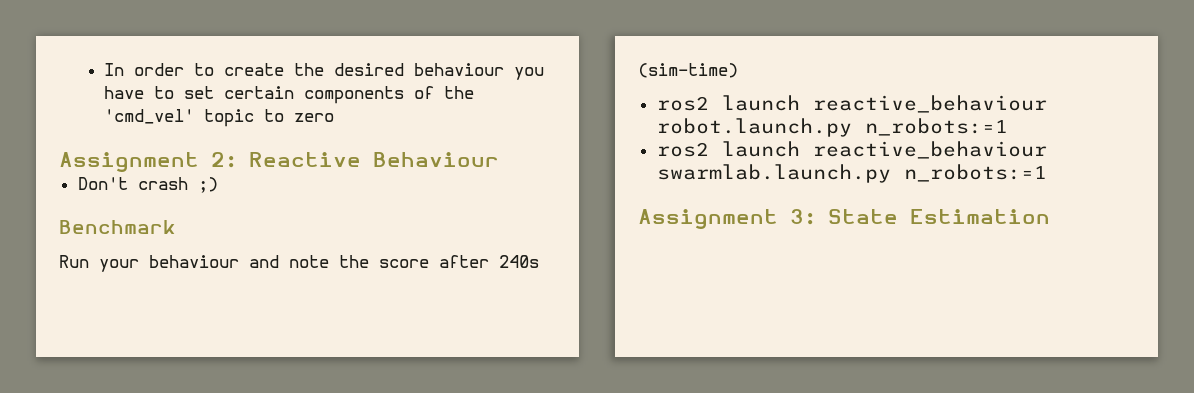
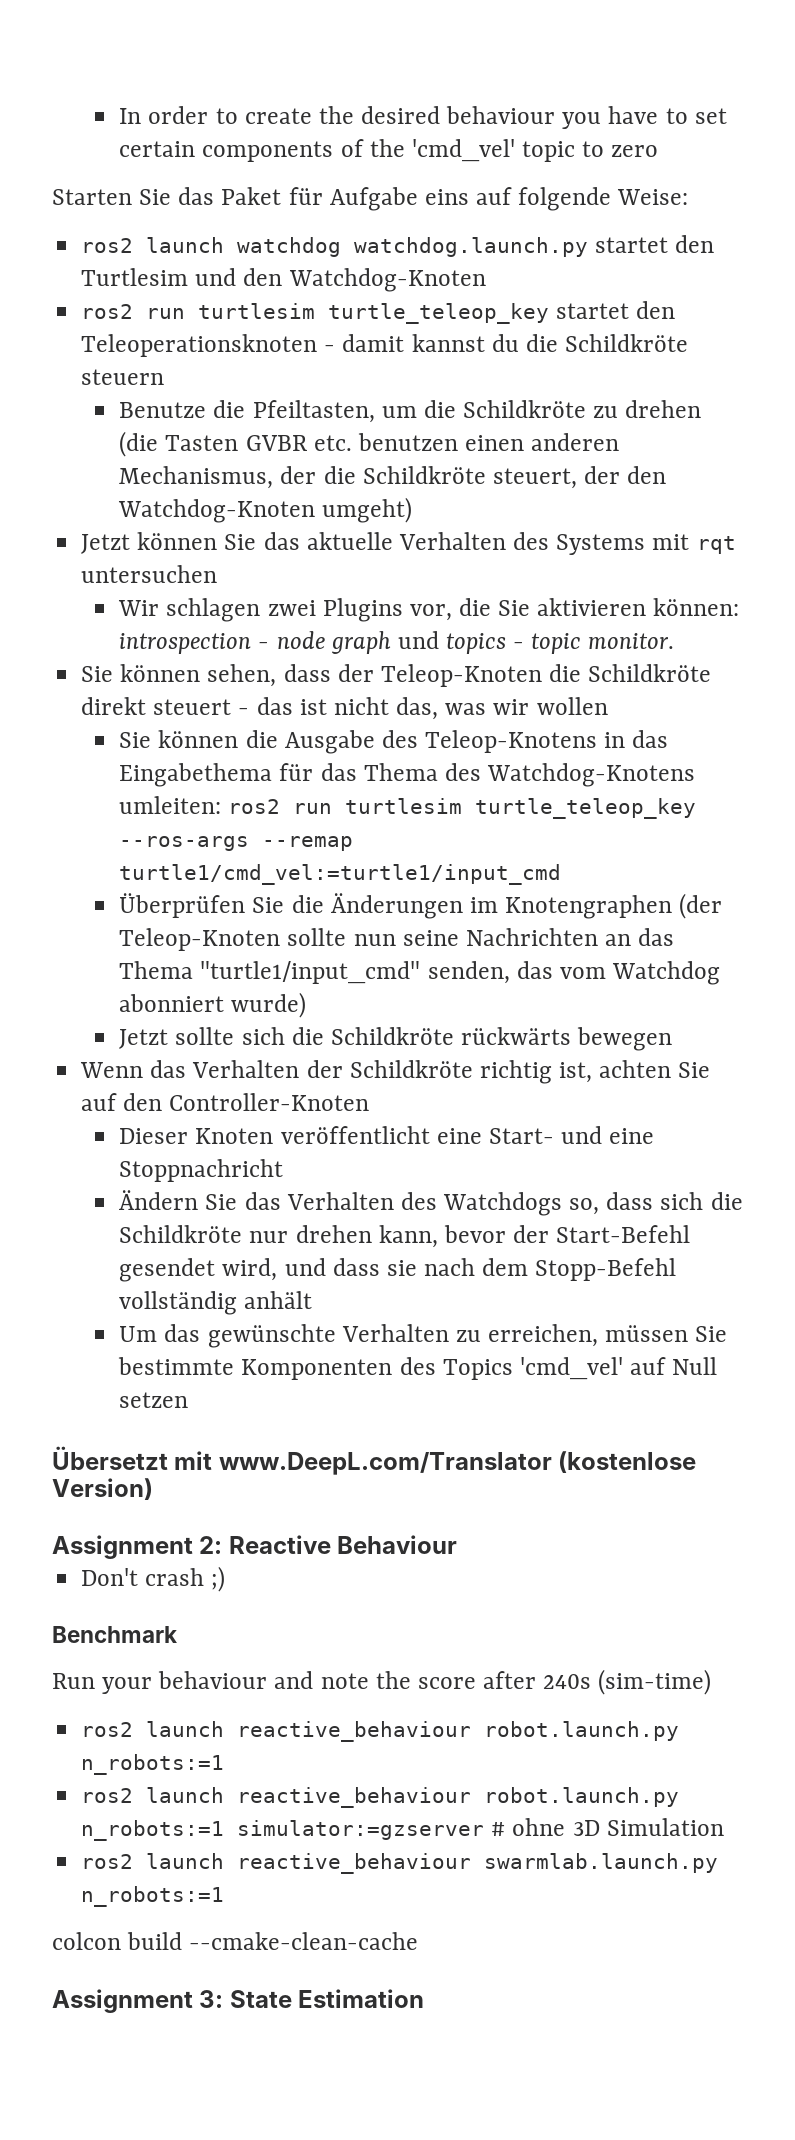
+ Starten Sie das Paket für Aufgabe eins auf folgende Weise:
+ ros2 launch watchdog watchdog.launch.py startet den Turtlesim und den Watchdog-Knoten
+ ros2 run turtlesim turtle_teleop_key startet den Teleoperationsknoten - damit kannst du die Schildkröte steuern
+ Benutze die Pfeiltasten, um die Schildkröte zu drehen (die Tasten GVBR etc. benutzen einen anderen Mechanismus, der die Schildkröte steuert, der den Watchdog-Knoten umgeht)
+ Jetzt können Sie das aktuelle Verhalten des Systems mit rqt untersuchen
+ Wir schlagen zwei Plugins vor, die Sie aktivieren können: introspection - node graph und topics - topic monitor.
+ Sie können sehen, dass der Teleop-Knoten die Schildkröte direkt steuert - das ist nicht das, was wir wollen
+ Sie können die Ausgabe des Teleop-Knotens in das Eingabethema für das Thema des Watchdog-Knotens umleiten: ros2 run turtlesim turtle_teleop_key --ros-args --remap turtle1/cmd_vel:=turtle1/input_cmd
+ Überprüfen Sie die Änderungen im Knotengraphen (der Teleop-Knoten sollte nun seine Nachrichten an das Thema "turtle1/input_cmd" senden, das vom Watchdog abonniert wurde)
+ Jetzt sollte sich die Schildkröte rückwärts bewegen
+ Wenn das Verhalten der Schildkröte richtig ist, achten Sie auf den Controller-Knoten
+ Dieser Knoten veröffentlicht eine Start- und eine Stoppnachricht
+ Ändern Sie das Verhalten des Watchdogs so, dass sich die Schildkröte nur drehen kann, bevor der Start-Befehl gesendet wird, und dass sie nach dem Stopp-Befehl vollständig anhält
+ Um das gewünschte Verhalten zu erreichen, müssen Sie bestimmte Komponenten des Topics 'cmd_vel' auf Null setzen
+ Übersetzt mit www.DeepL.com/Translator (kostenlose Version)
+ ros2 launch reactive_behaviour robot.launch.py n_robots:=1 simulator:=gzserver # ohne 3D Simulation
+ colcon build --cmake-clean-cache

